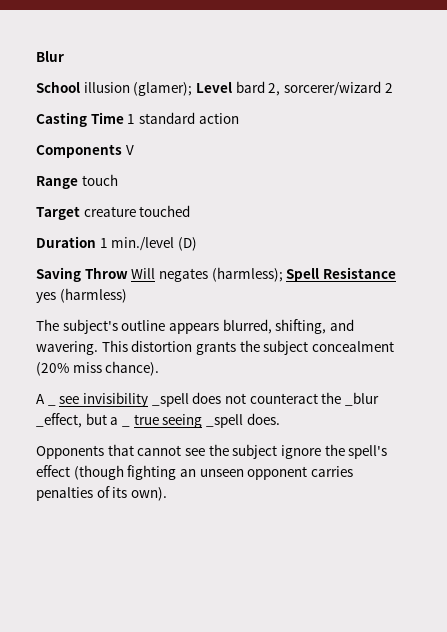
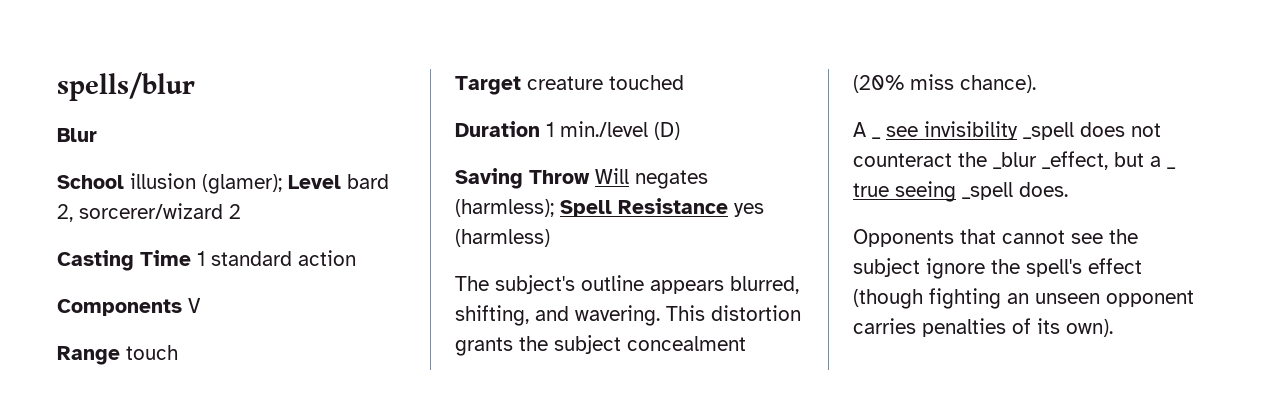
+ spells/blur

